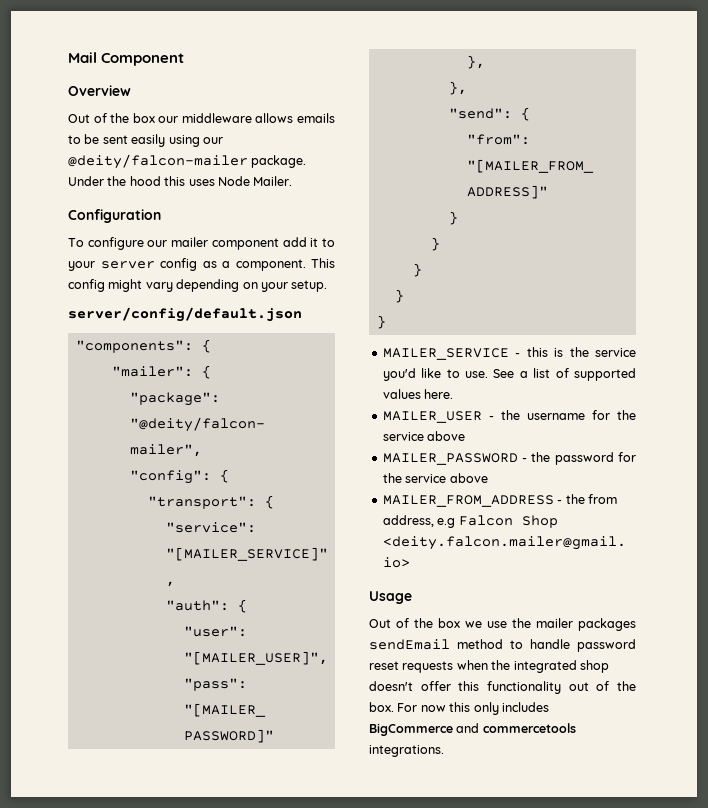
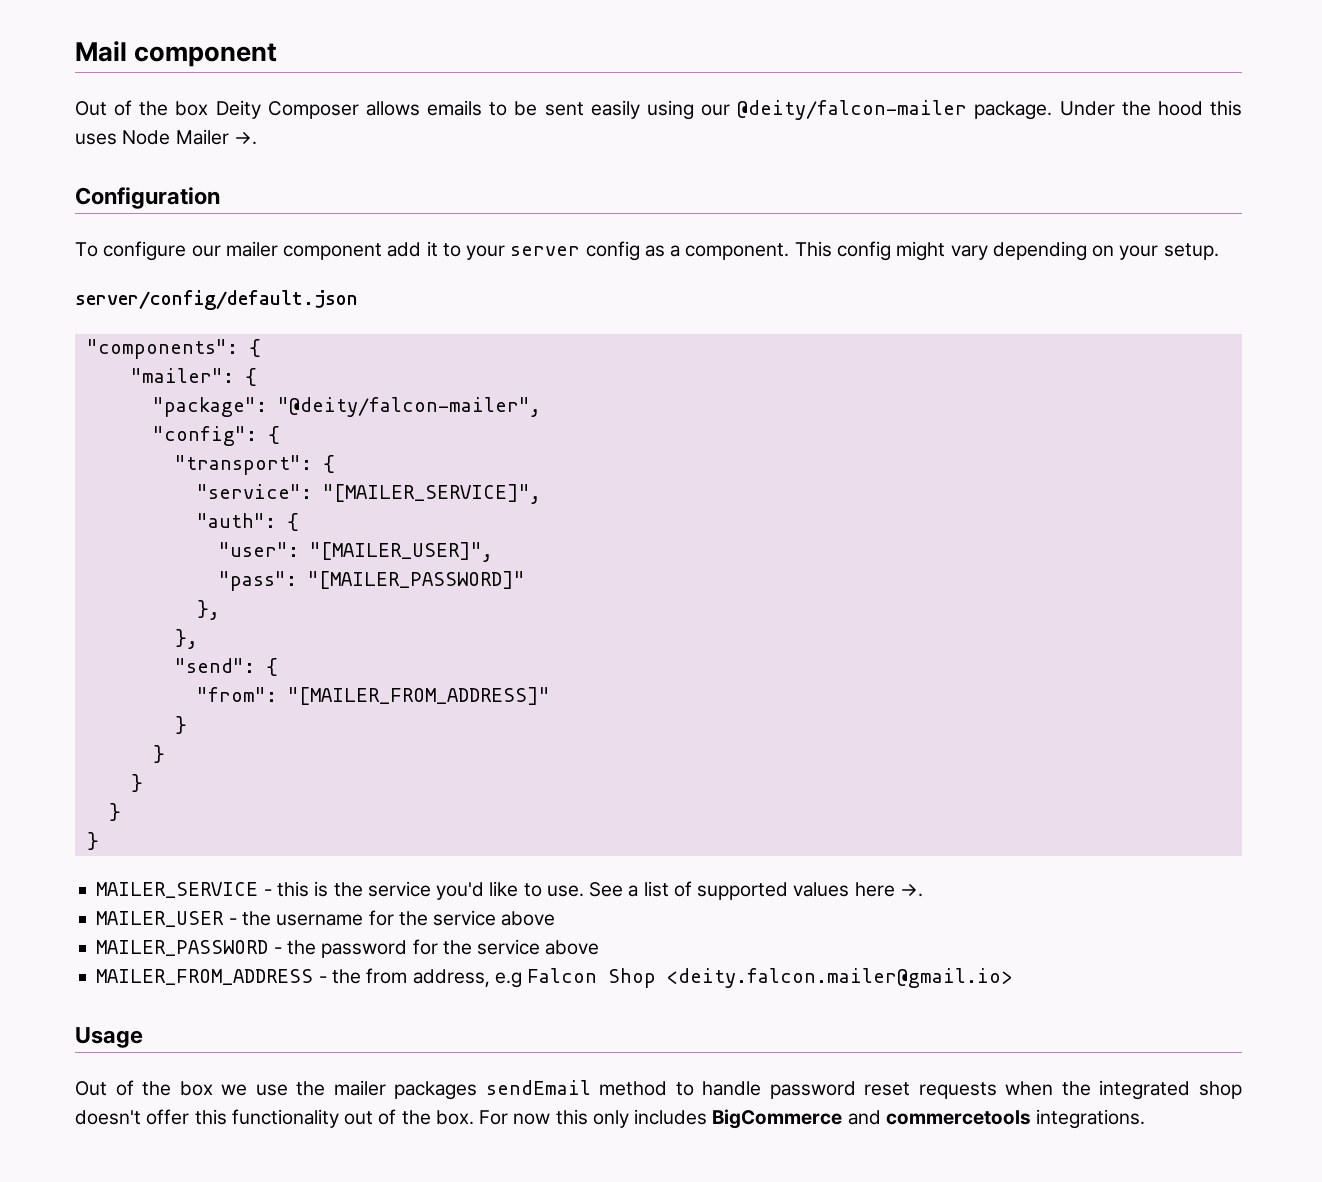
- Mail Component
- Overview
- Out of the box our middleware allows emails to be sent easily using our @deity/falcon-mailer package.
+ Mail component
+ Out of the box Deity Composer allows emails to be sent easily using our @deity/falcon-mailer package.
- Under the hood this uses Node Mailer.
+ Under the hood this uses Node Mailer →.
- See a list of supported values here.
+ See a list of supported values here →.

